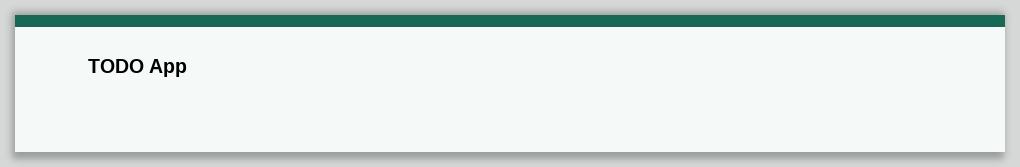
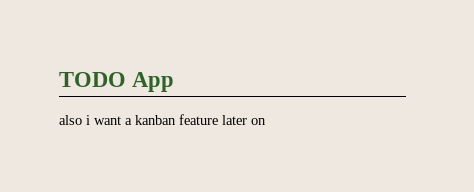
+ also i want a kanban feature later on

